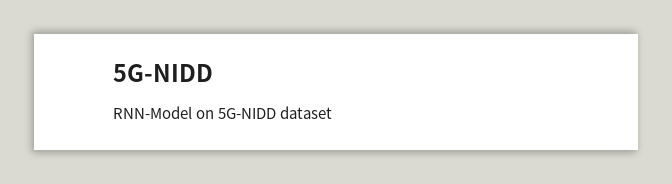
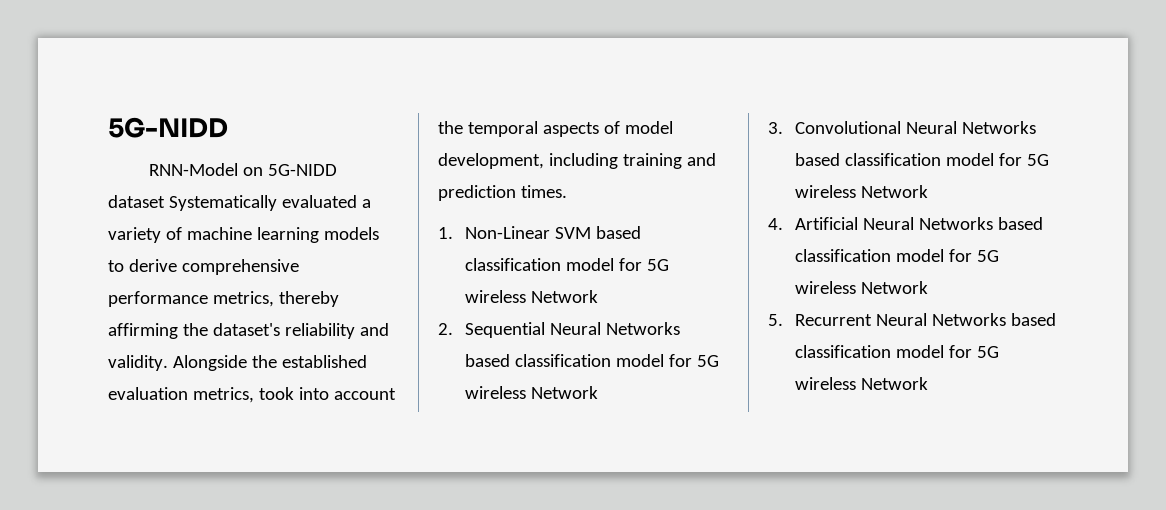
- RNN-Model on 5G-NIDD dataset
+ RNN-Model on 5G-NIDD dataset Systematically evaluated a variety of machine learning models to derive comprehensive performance metrics, thereby affirming the dataset's reliability and validity. Alongside the established evaluation metrics, took into account the temporal aspects of model development, including training and prediction times.
+ 1. Non-Linear SVM based classification model for 5G wireless Network
+ 2. Sequential Neural Networks based classification model for 5G wireless Network
+ 3. Convolutional Neural Networks based classification model for 5G wireless Network
+ 4. Artificial Neural Networks based classification model for 5G wireless Network
+ 5. Recurrent Neural Networks based classification model for 5G wireless Network

